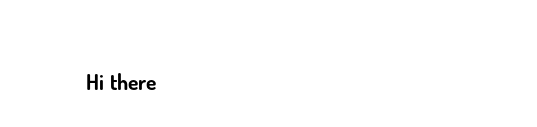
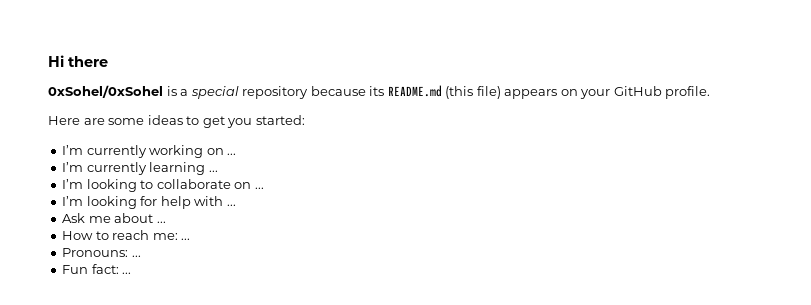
+ 0xSohel/0xSohel is a special repository because its README.md (this file) appears on your GitHub profile.
+ Here are some ideas to get you started:
+ I’m currently working on ...
+ I’m currently learning ...
+ I’m looking to collaborate on ...
+ I’m looking for help with ...
+ Ask me about ...
+ How to reach me: ...
+ Pronouns: ...
+ Fun fact: ...

